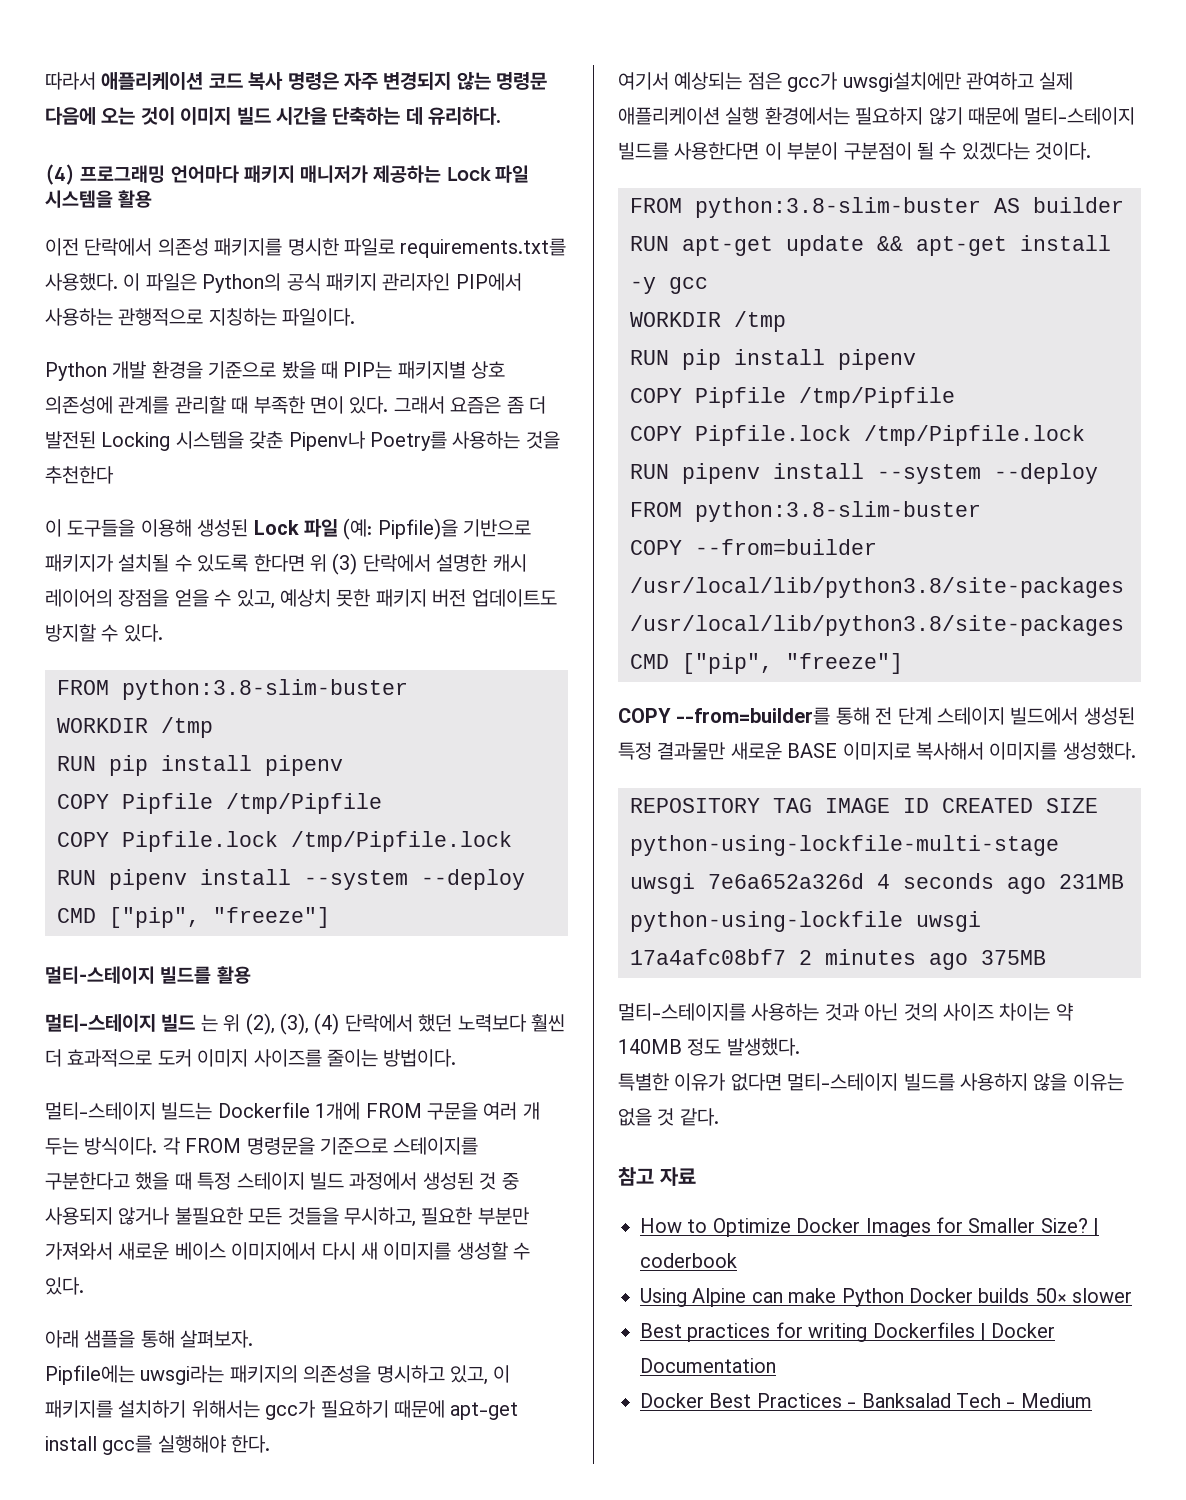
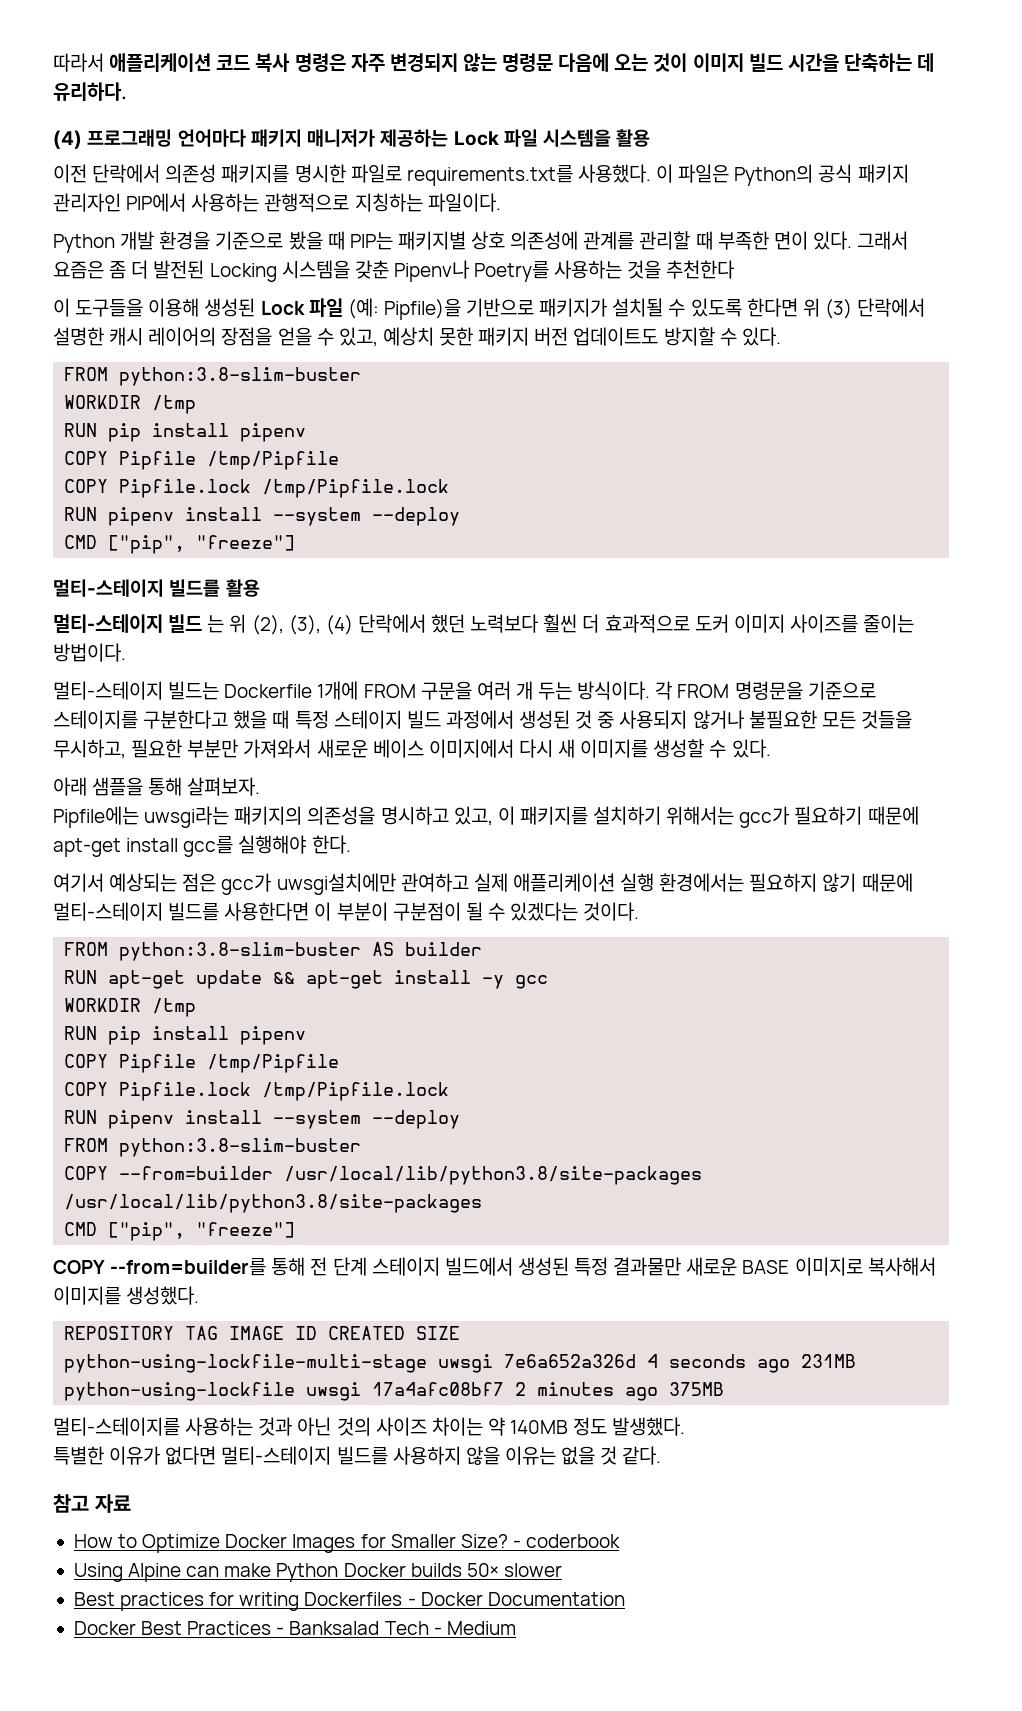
- | coderbook
+ - coderbook
- Best practices for writing Dockerfiles | Docker Documentation
+ Best practices for writing Dockerfiles - Docker Documentation

